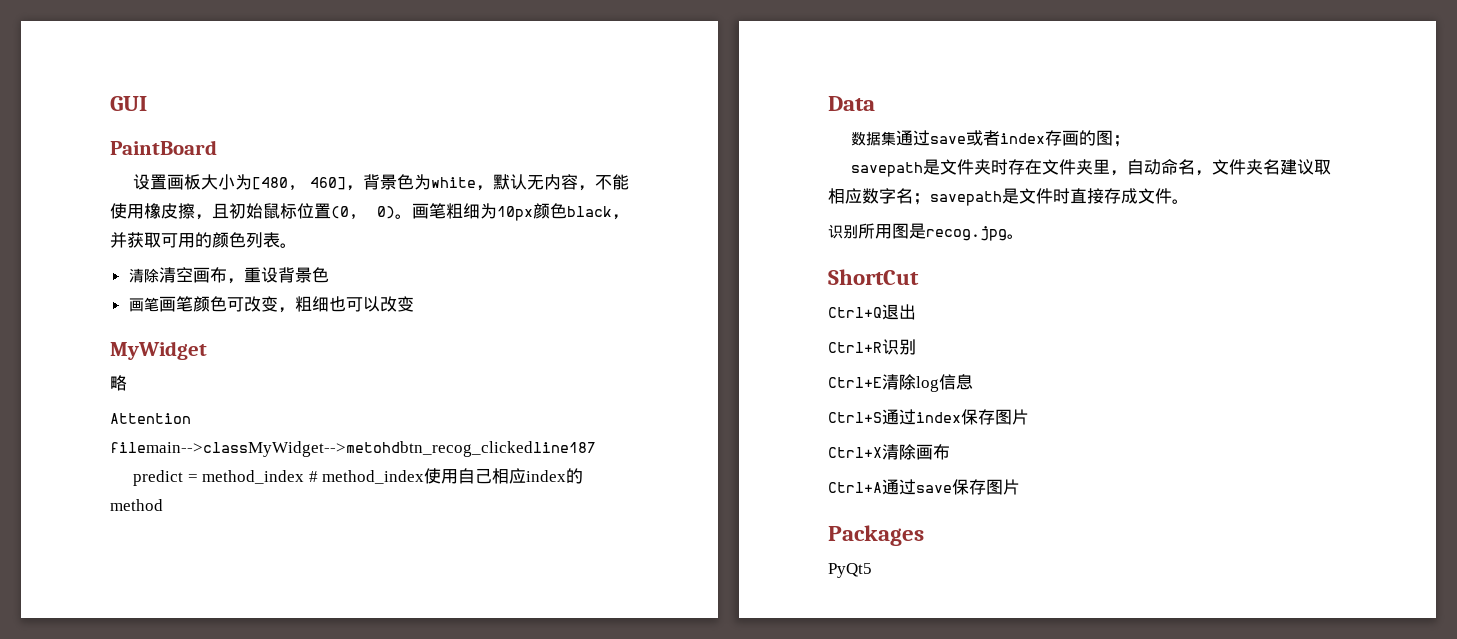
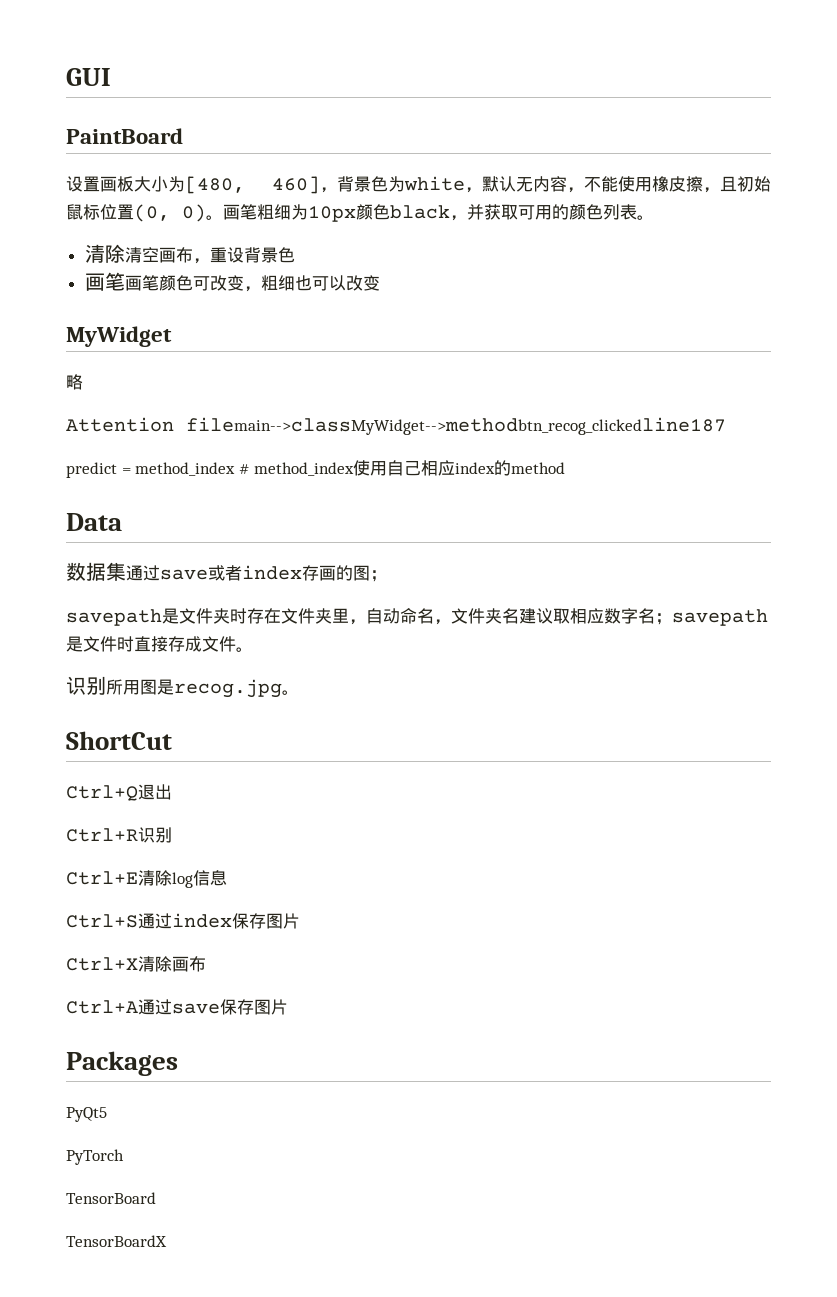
- Attention filemain-->classMyWidget-->metohdbtn_recog_clickedline187
+ Attention filemain-->classMyWidget-->methodbtn_recog_clickedline187
+ PyTorch
+ TensorBoard
+ TensorBoardX

